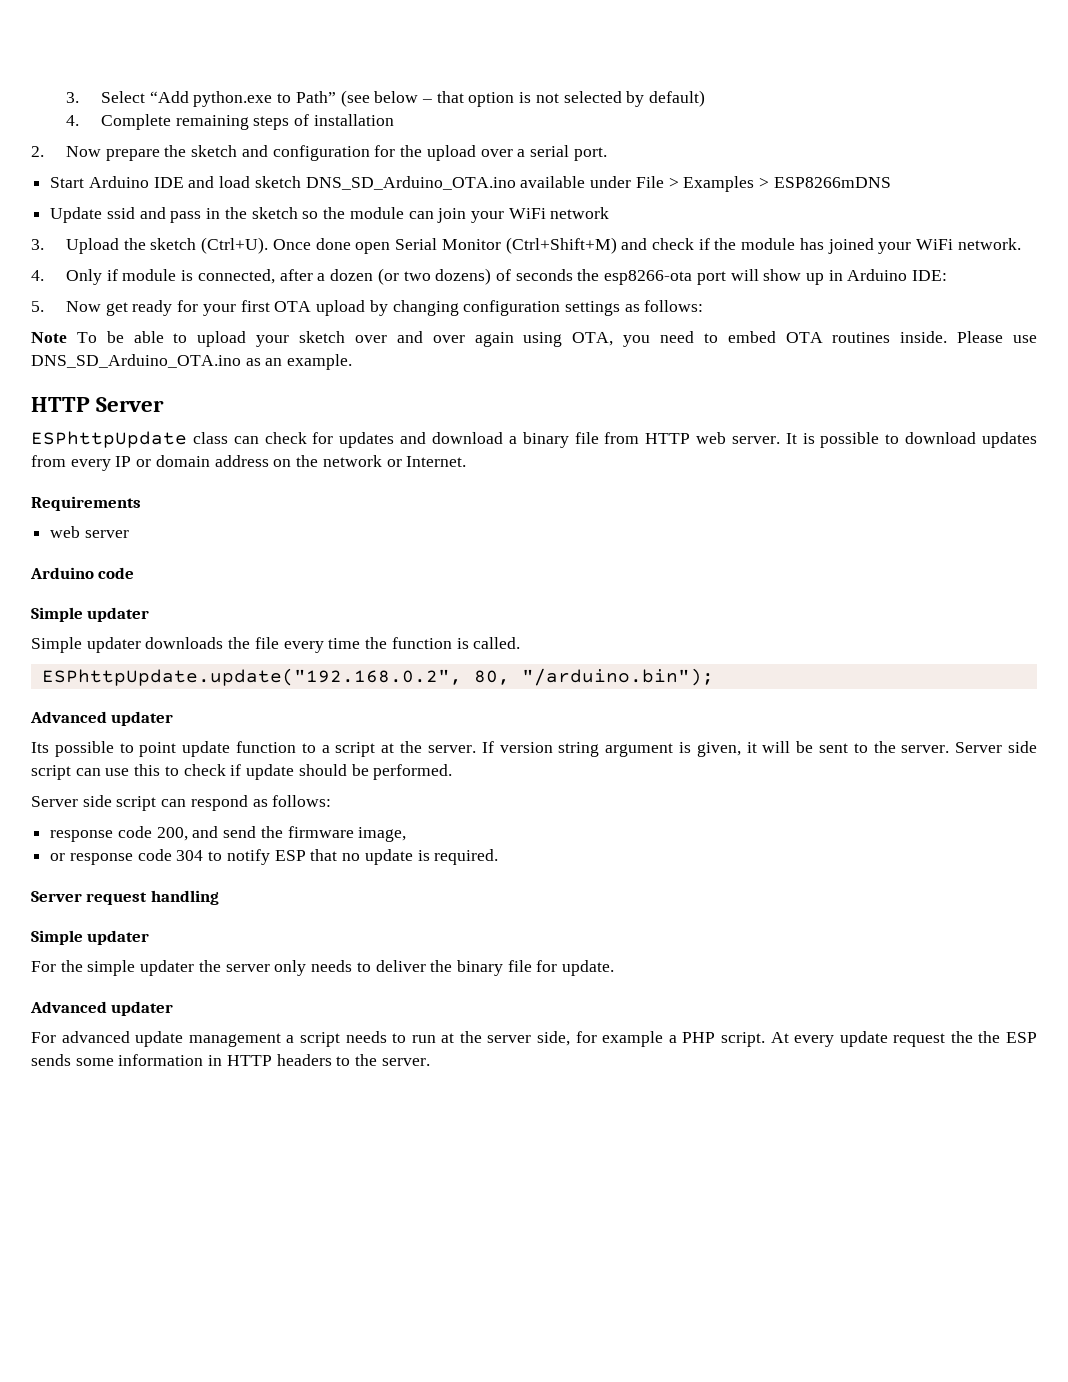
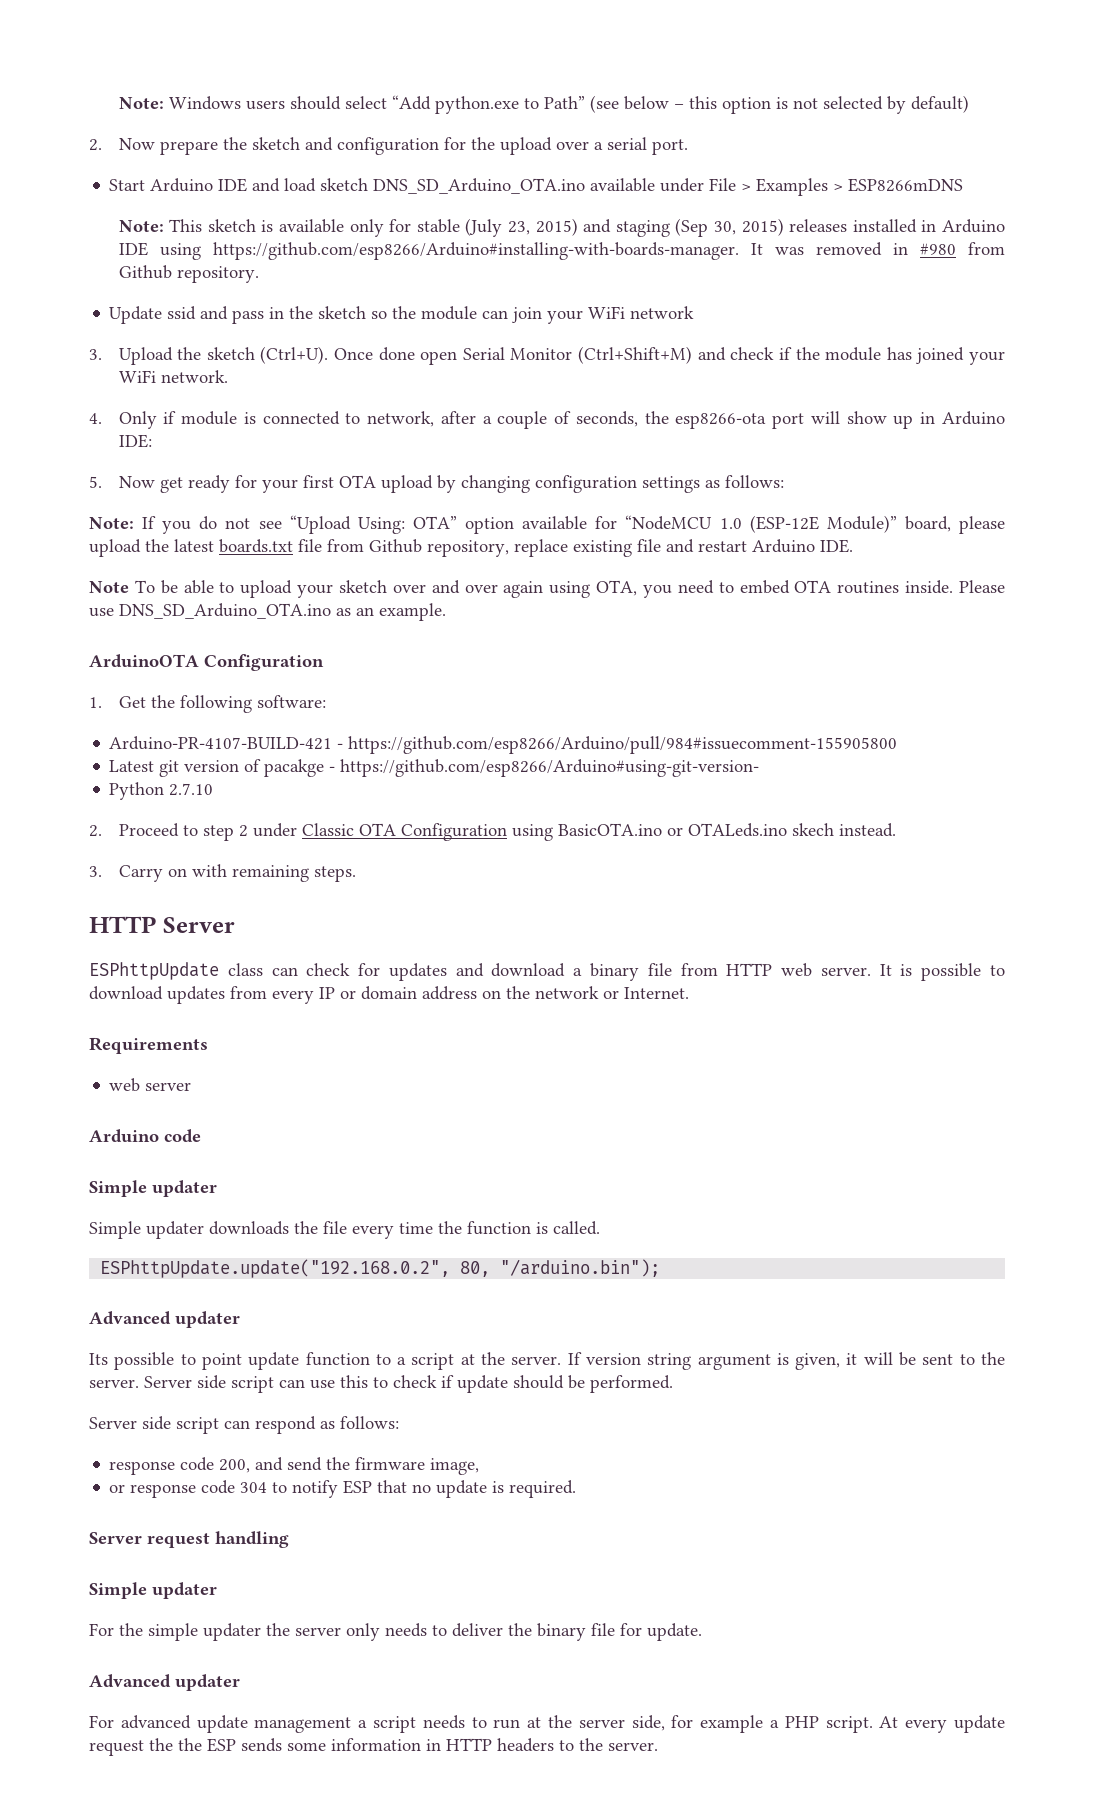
- 3. Select “Add python.exe to Path” (see below – that option is not selected by default)
+ Note: Windows users should select “Add python.exe to Path” (see below – this option is not selected by default)
- 4. Complete remaining steps of installation
+ Note: This sketch is available only for stable (July 23, 2015) and staging (Sep 30, 2015) releases installed in Arduino IDE using https://github.com/esp8266/Arduino#installing-with-boards-manager. It was removed in #980 from Github repository.
- 4. Only if module is connected, after a dozen (or two dozens) of seconds the esp8266-ota port will show up in Arduino IDE:
+ 4. Only if module is connected to network, after a couple of seconds, the esp8266-ota port will show up in Arduino IDE:
+ Note: If you do not see “Upload Using: OTA” option available for “NodeMCU 1.0 (ESP-12E Module)” board, please upload the latest boards.txt file from Github repository, replace existing file and restart Arduino IDE.
+ ArduinoOTA Configuration
+ 1. Get the following software:
+ Arduino-PR-4107-BUILD-421 - https://github.com/esp8266/Arduino/pull/984#issuecomment-155905800
+ Latest git version of pacakge - https://github.com/esp8266/Arduino#using-git-version-
+ Python 2.7.10
+ 2. Proceed to step 2 under Classic OTA Configuration using BasicOTA.ino or OTALeds.ino skech instead.
+ 3. Carry on with remaining steps.

